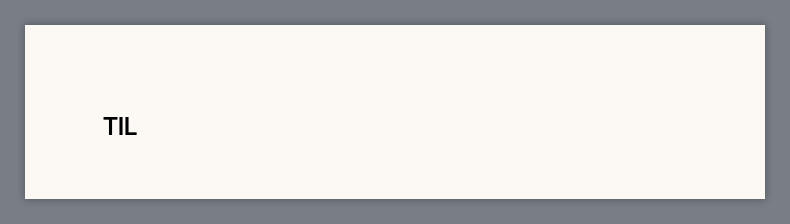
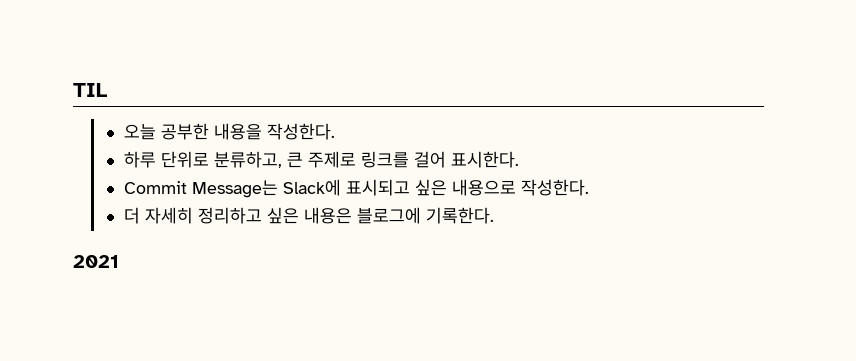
+ 오늘 공부한 내용을 작성한다.
+ 하루 단위로 분류하고, 큰 주제로 링크를 걸어 표시한다.
+ Commit Message는 Slack에 표시되고 싶은 내용으로 작성한다.
+ 더 자세히 정리하고 싶은 내용은 블로그에 기록한다.
+ 2021

